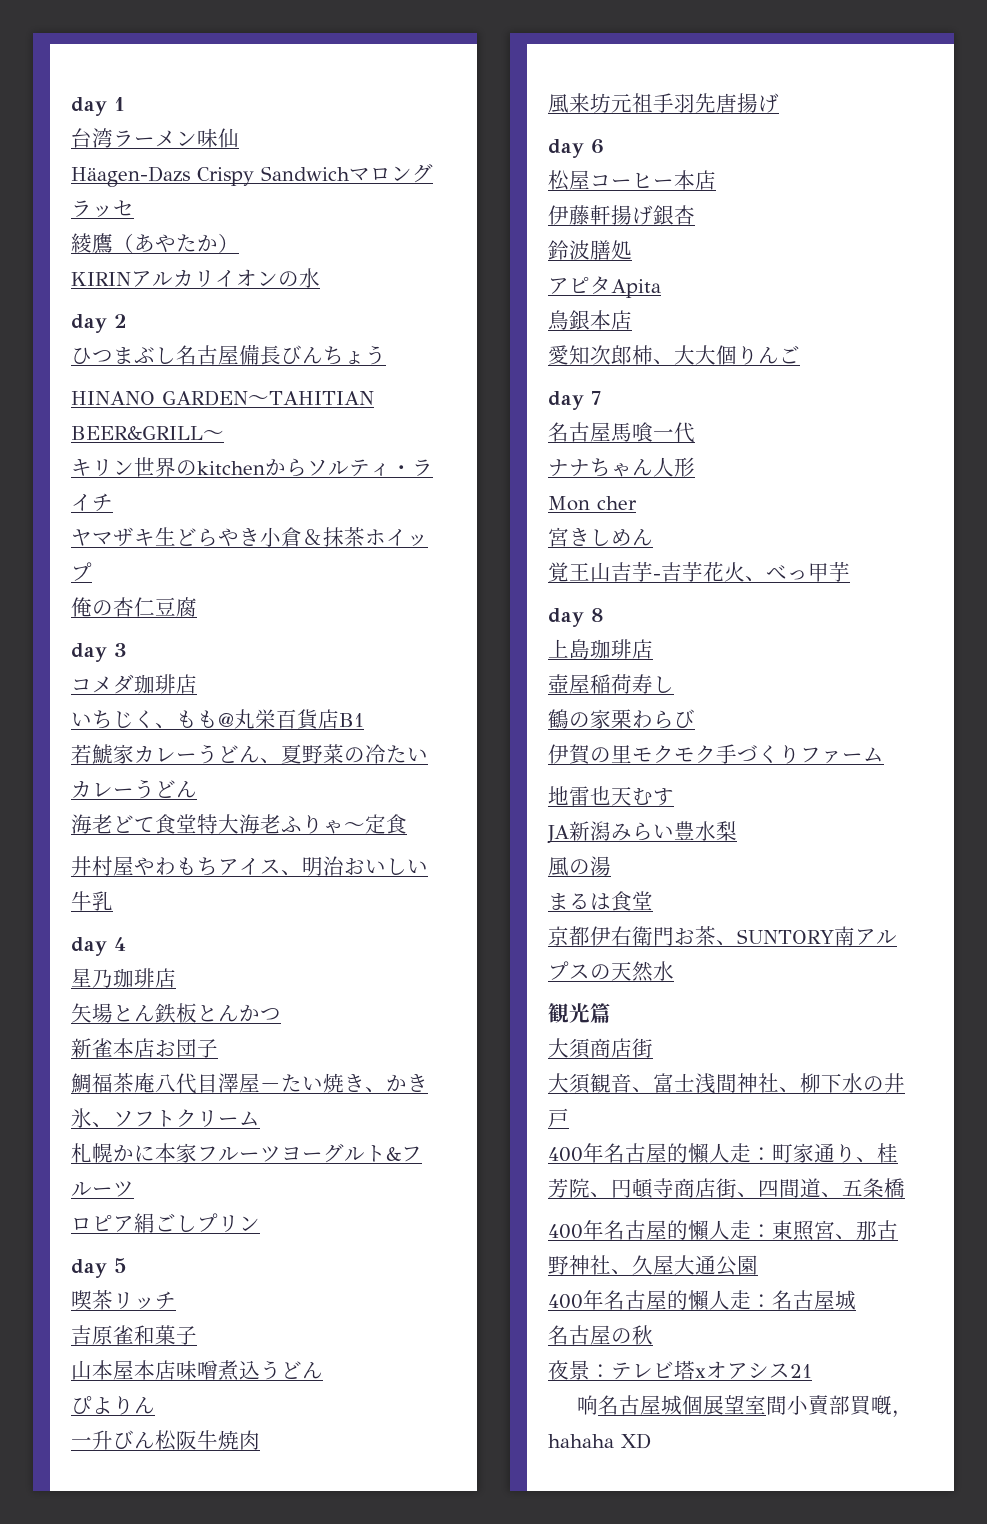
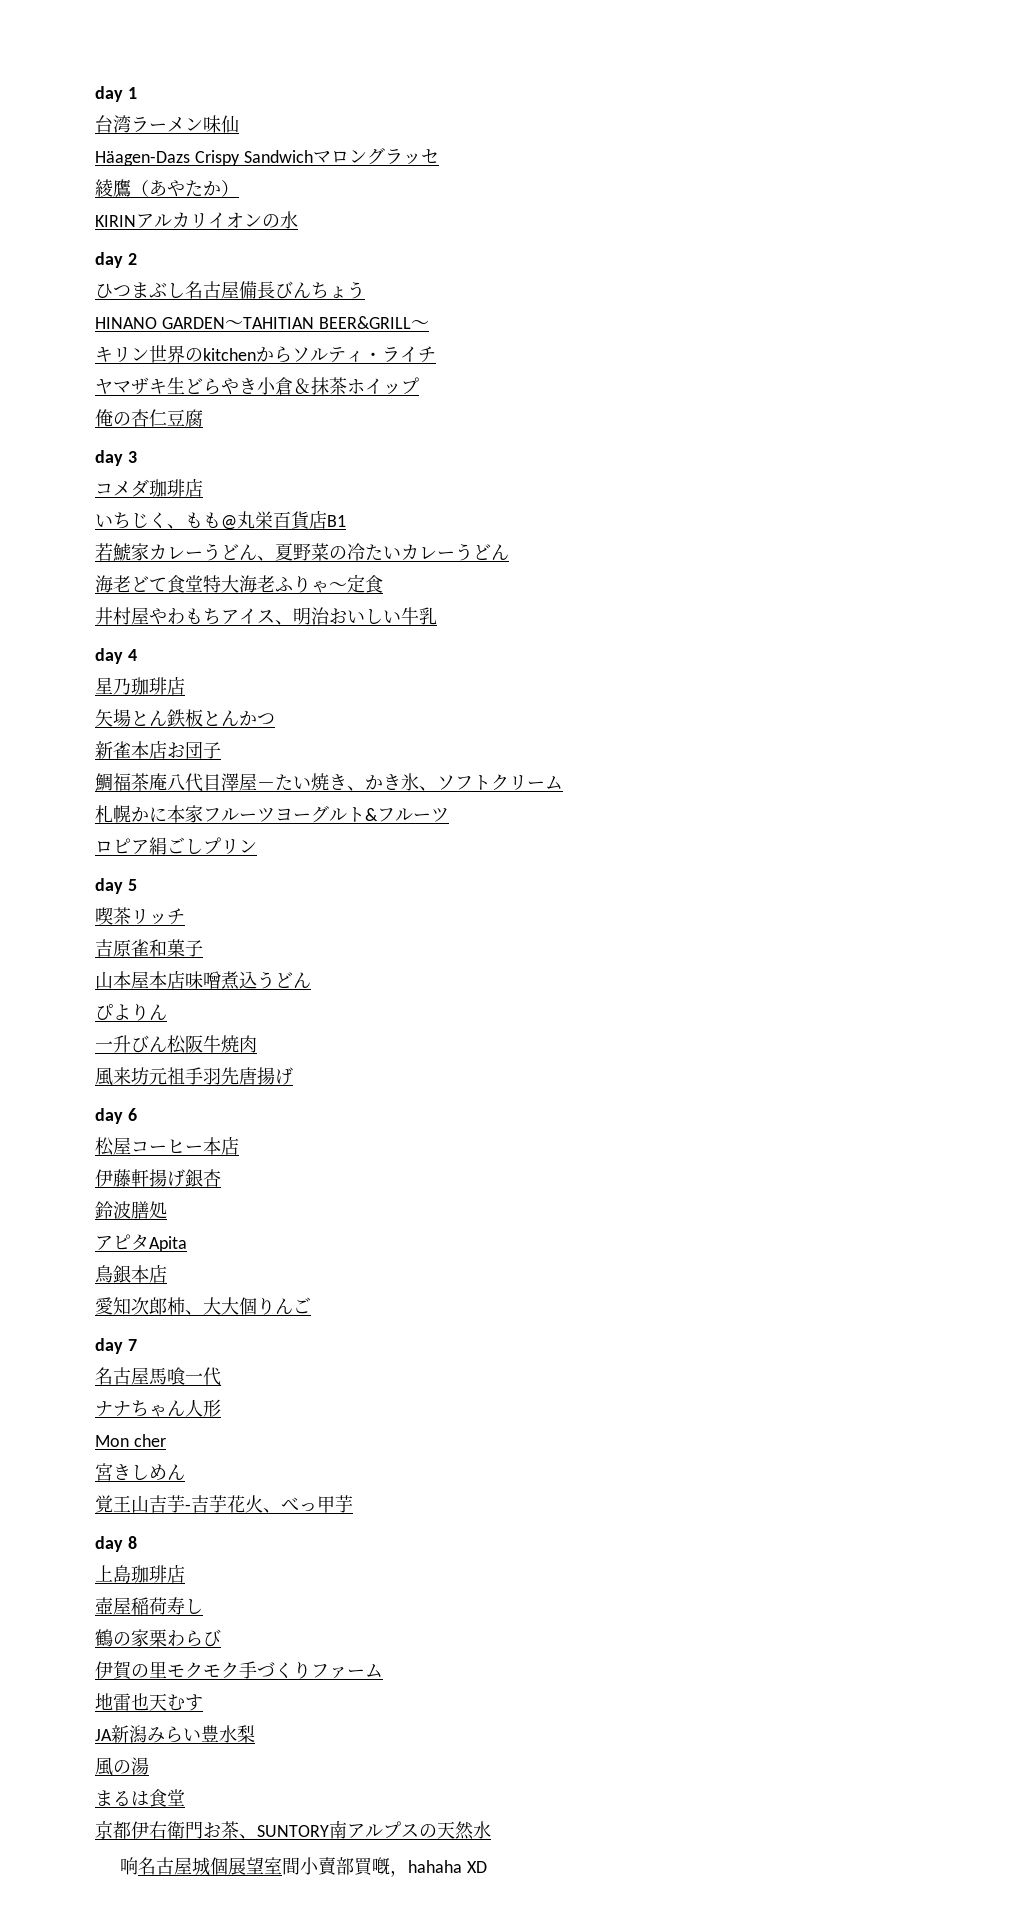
- 観光篇
- 大須商店街
- 大須観音、富士浅間神社、柳下水の井戸
- 400年名古屋的懶人走：町家通り、桂芳院、円頓寺商店街、四間道、五条橋
- 400年名古屋的懶人走：東照宮、那古野神社、久屋大通公園
- 400年名古屋的懶人走：名古屋城
- 名古屋の秋
- 夜景：テレビ塔xオアシス21

